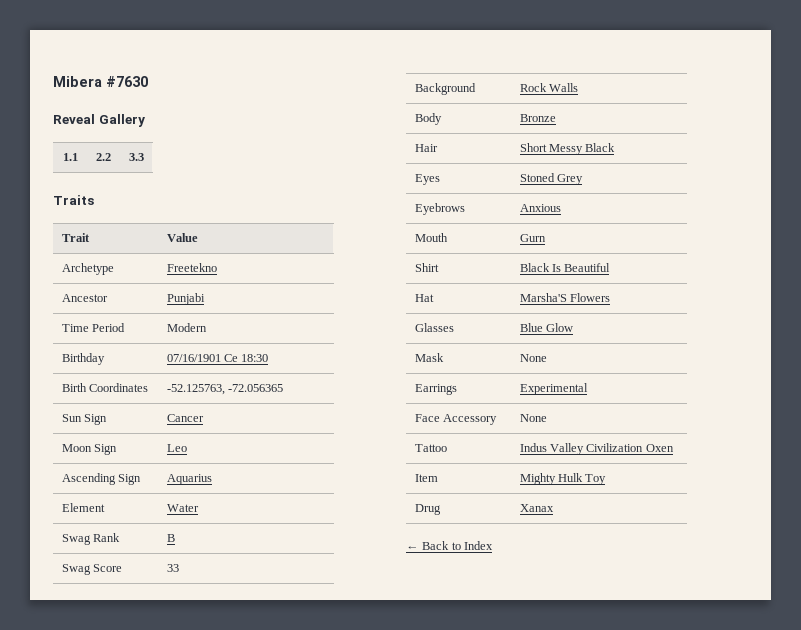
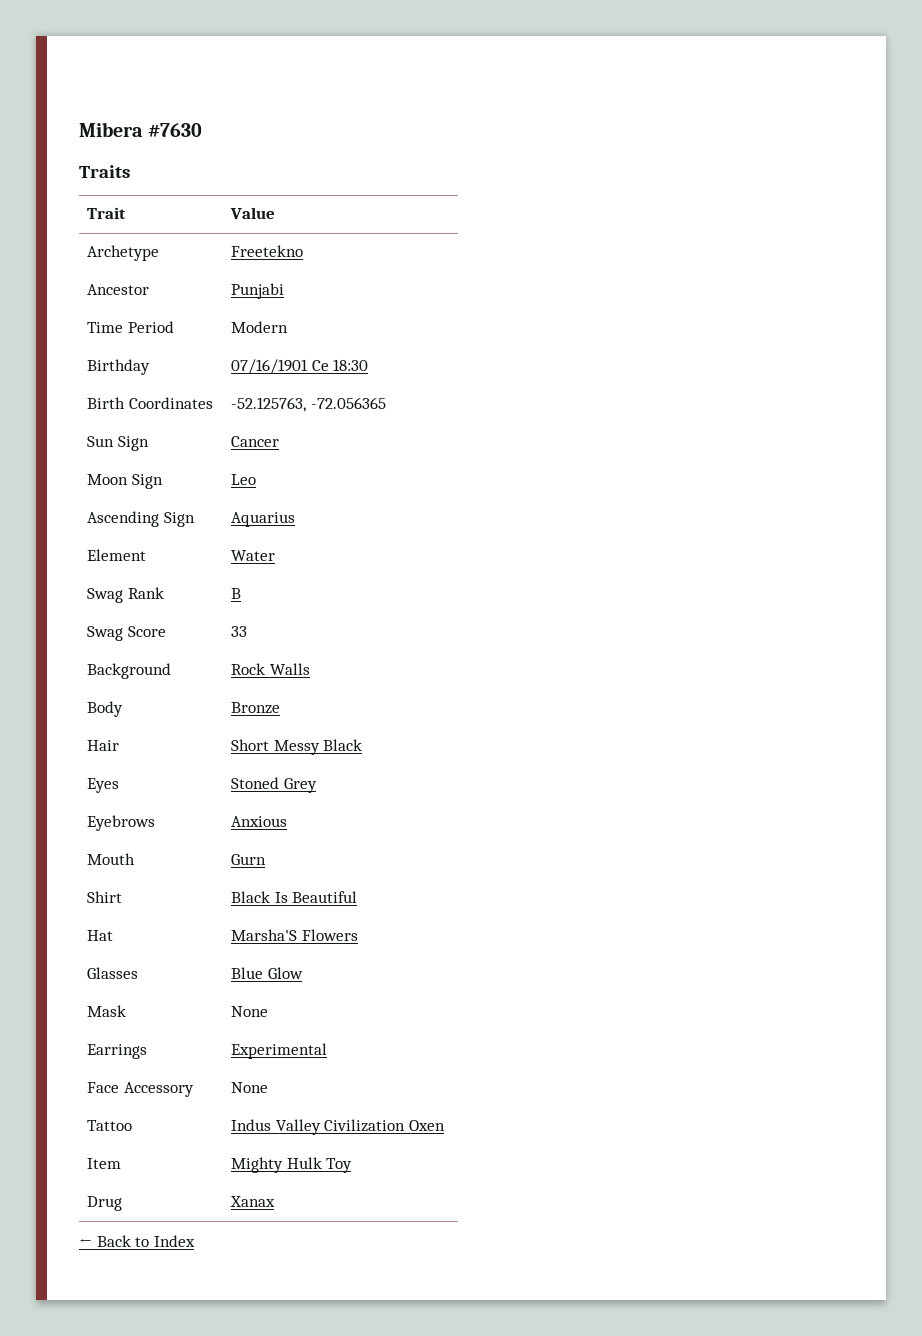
- Reveal Gallery
- 1.1 | 2.2 | 3.3

